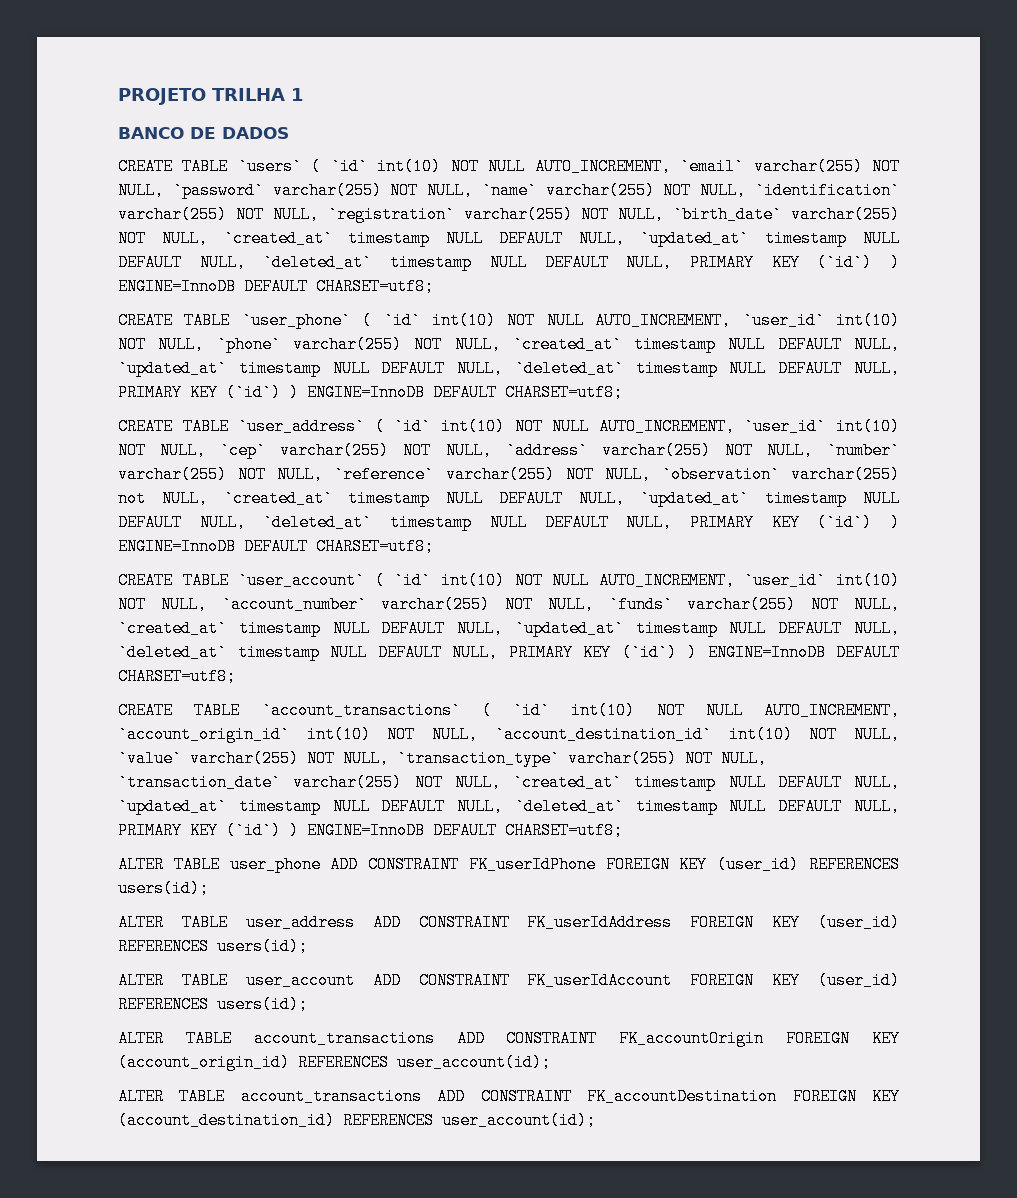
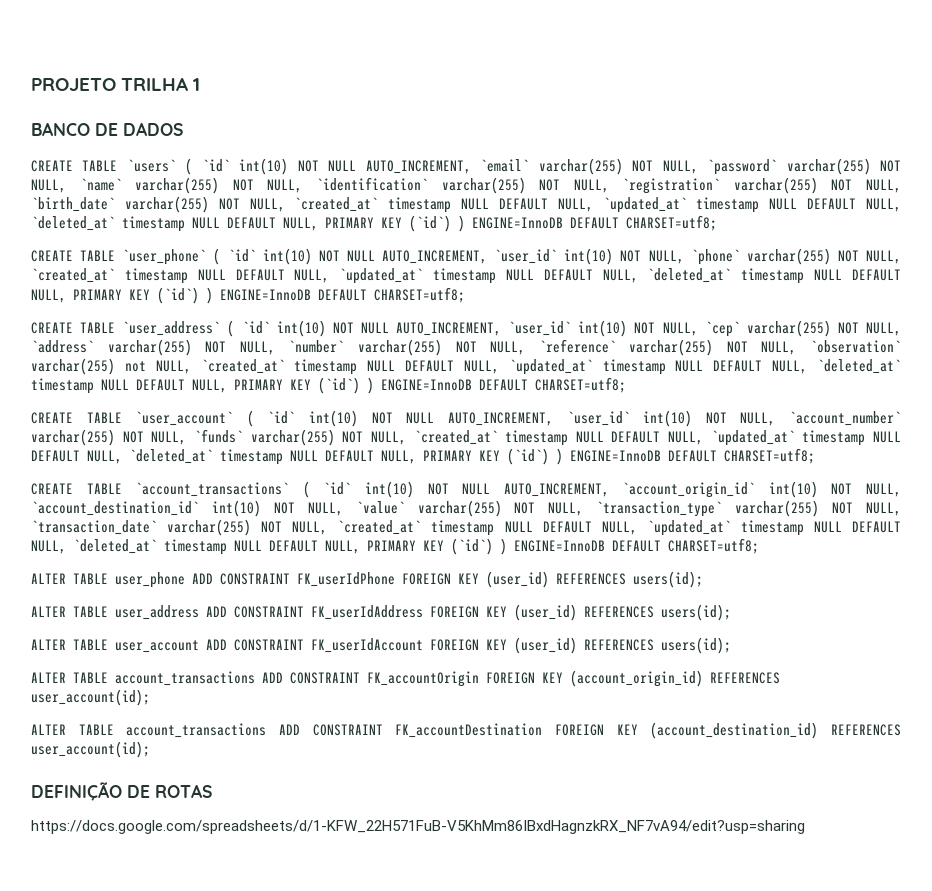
+ DEFINIÇÃO DE ROTAS
+ https://docs.google.com/spreadsheets/d/1-KFW_22H571FuB-V5KhMm86IBxdHagnzkRX_NF7vA94/edit?usp=sharing

